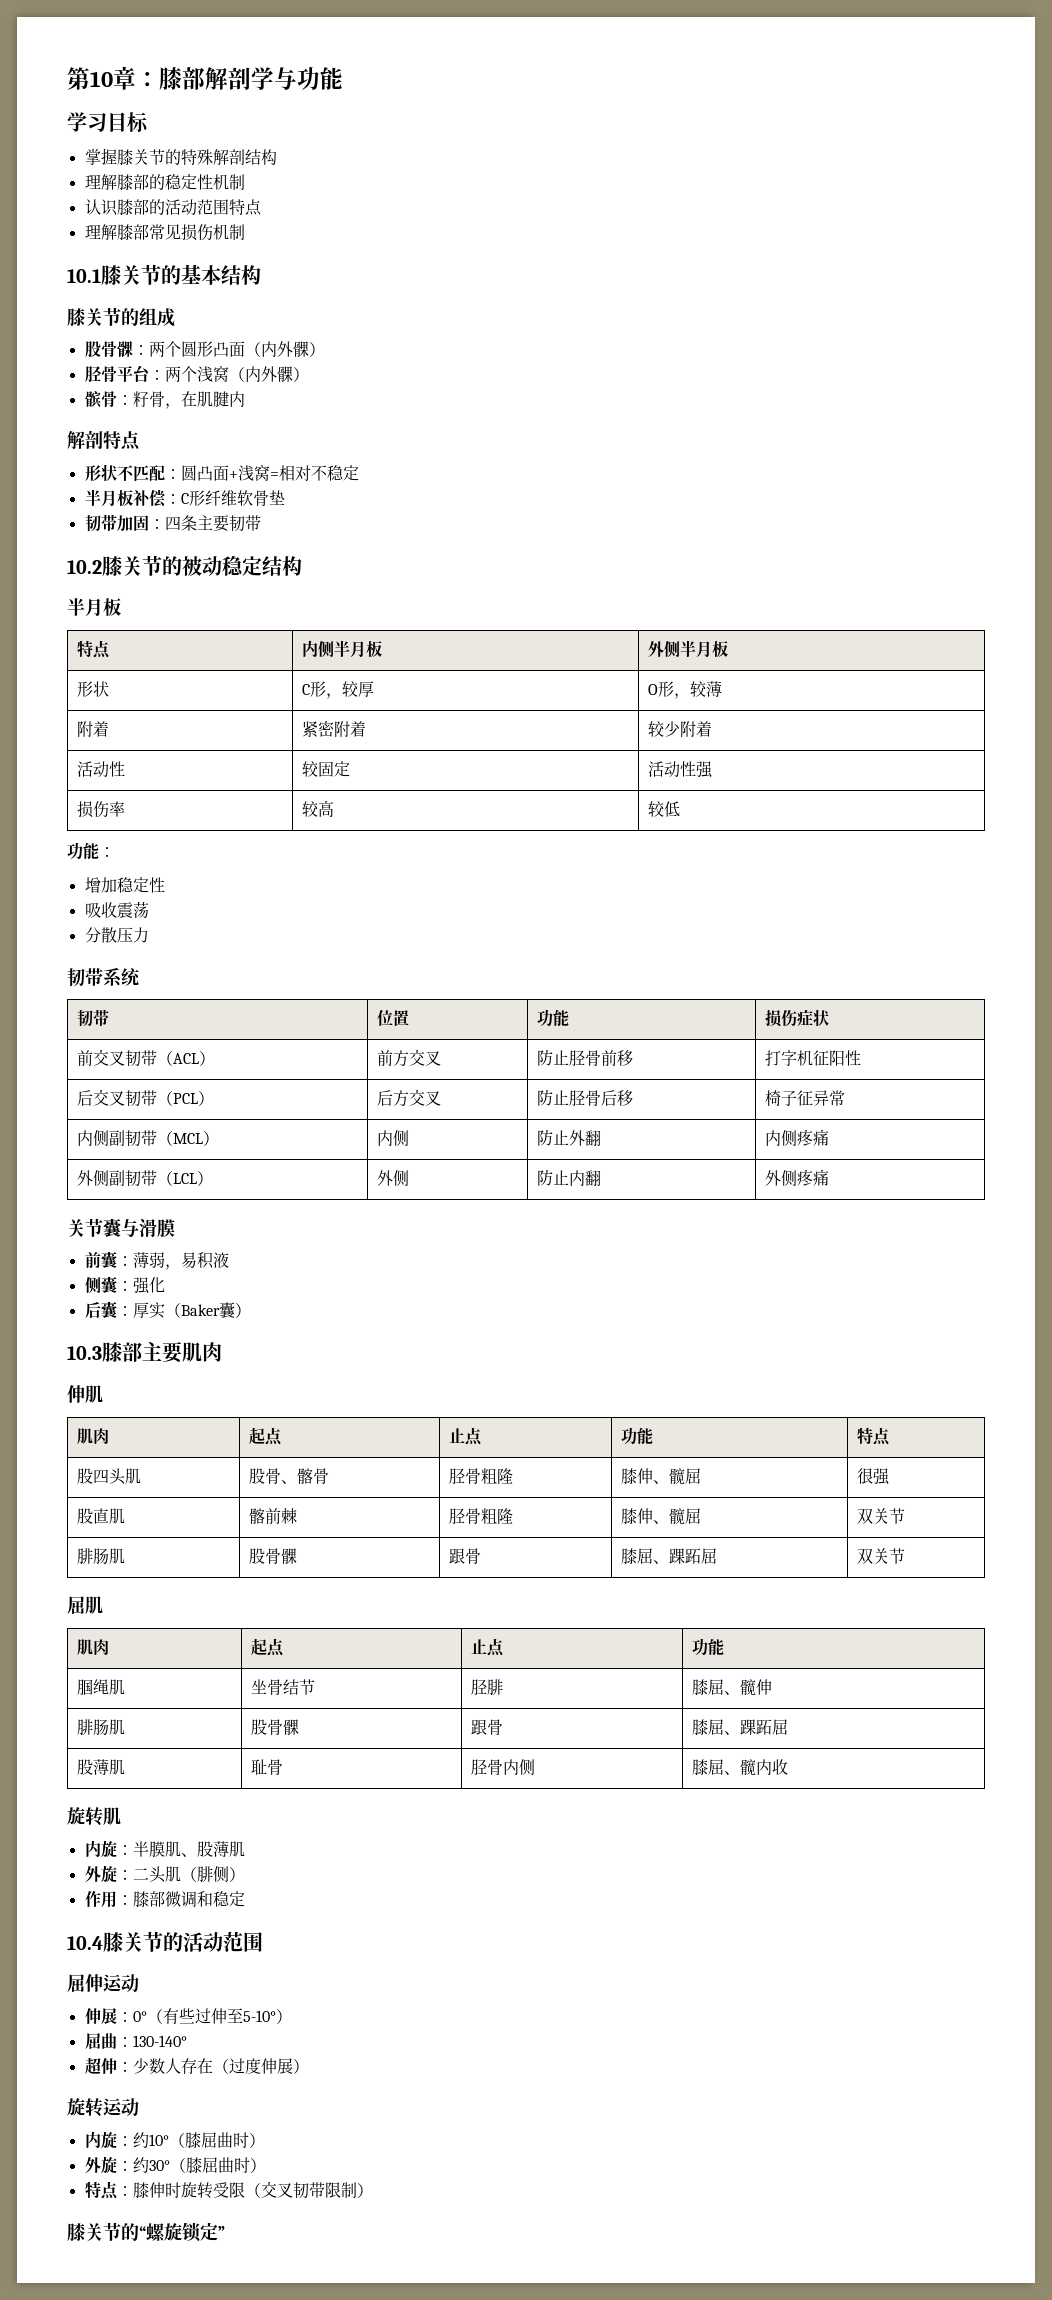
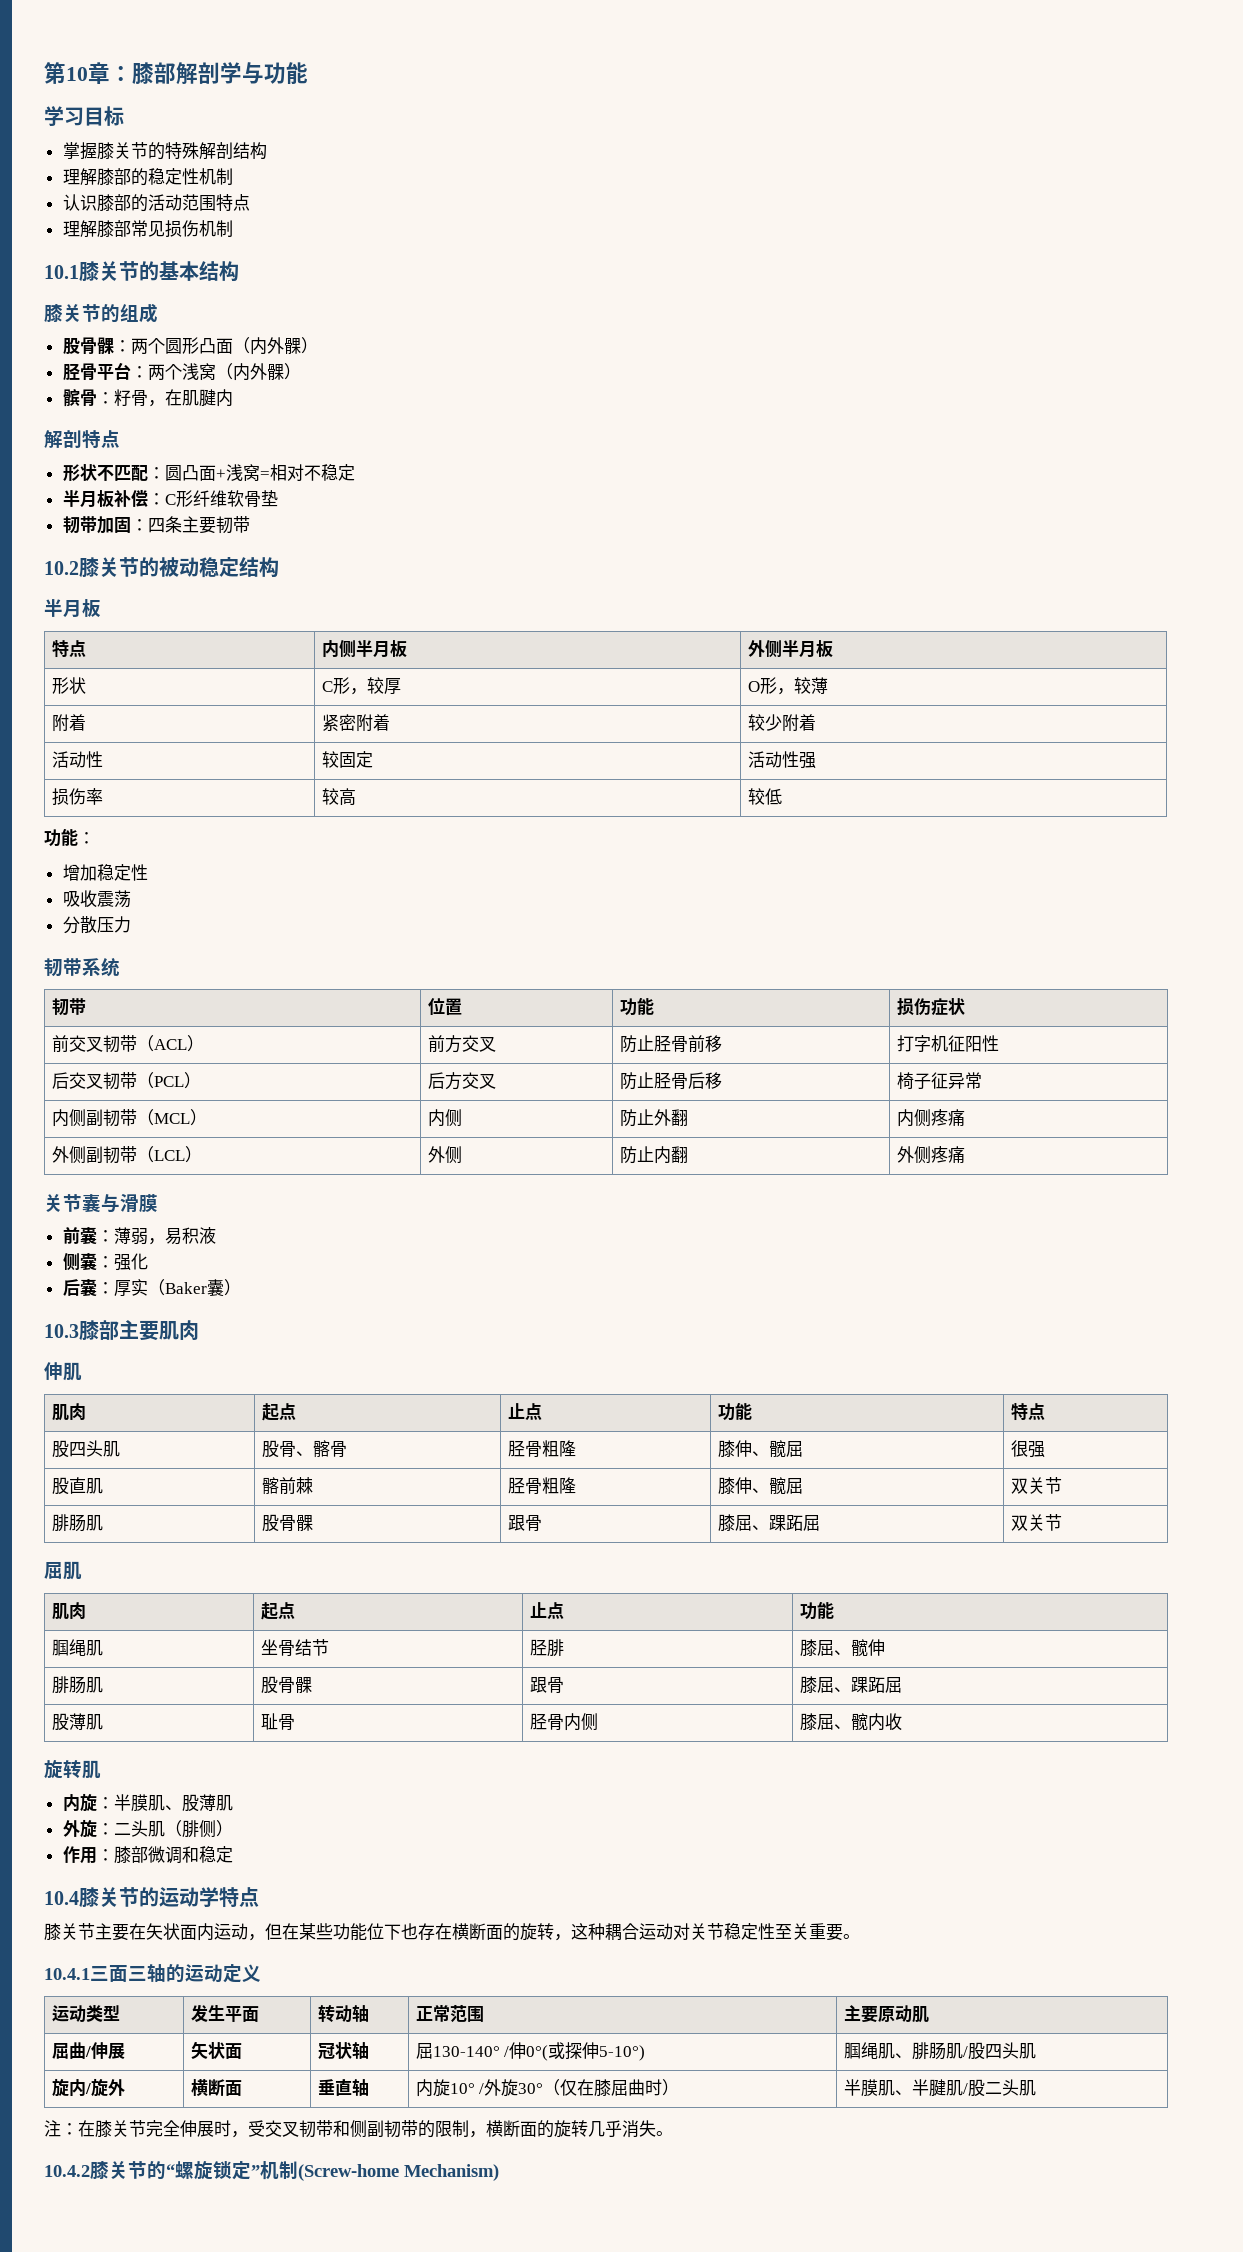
- 10.4膝关节的活动范围
- 屈伸运动
- 伸展：0°（有些过伸至5-10°）
- 屈曲：130-140°
- 超伸：少数人存在（过度伸展）
- 旋转运动
- 内旋：约10°（膝屈曲时）
- 外旋：约30°（膝屈曲时）
- 特点：膝伸时旋转受限（交叉韧带限制）
- 膝关节的“螺旋锁定”
+ 10.4膝关节的运动学特点
+ 膝关节主要在矢状面内运动，但在某些功能位下也存在横断面的旋转，这种耦合运动对关节稳定性至关重要。
+ 10.4.1三面三轴的运动定义
+ 运动类型 | 发生平面 | 转动轴 | 正常范围 | 主要原动肌
+ 屈曲/伸展 | 矢状面 | 冠状轴 | 屈130-140° /伸0°(或探伸5-10°) | 腘绳肌、腓肠肌/股四头肌
+ 旋内/旋外 | 横断面 | 垂直轴 | 内旋10° /外旋30°（仅在膝屈曲时） | 半膜肌、半腱肌/股二头肌
+ 注：在膝关节完全伸展时，受交叉韧带和侧副韧带的限制，横断面的旋转几乎消失。
+ 10.4.2膝关节的“螺旋锁定”机制(Screw-home Mechanism)

